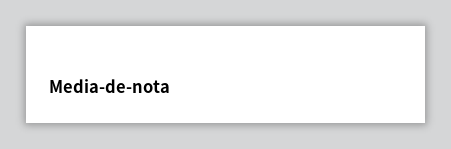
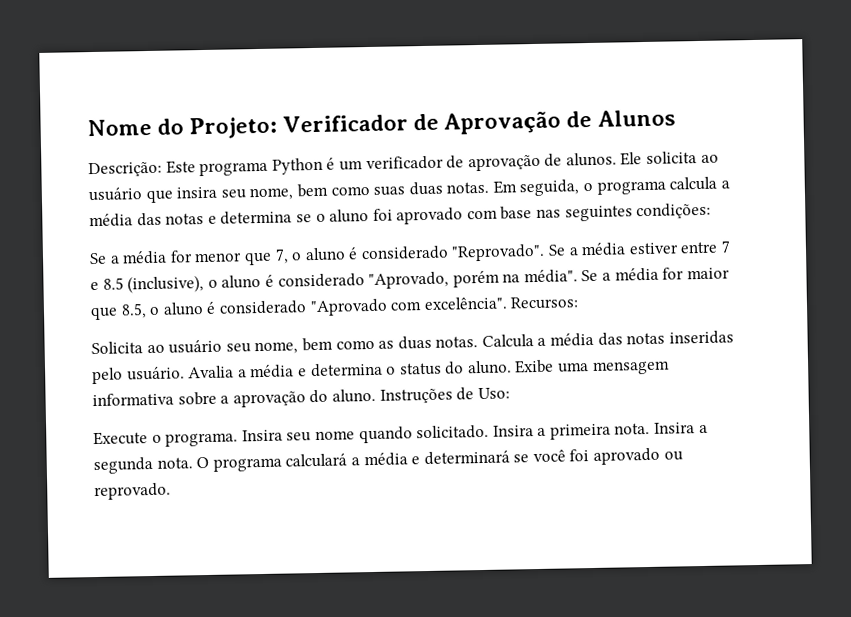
- Media-de-nota
+ Nome do Projeto: Verificador de Aprovação de Alunos
+ Descrição: Este programa Python é um verificador de aprovação de alunos. Ele solicita ao usuário que insira seu nome, bem como suas duas notas. Em seguida, o programa calcula a média das notas e determina se o aluno foi aprovado com base nas seguintes condições:
+ Se a média for menor que 7, o aluno é considerado "Reprovado". Se a média estiver entre 7 e 8.5 (inclusive), o aluno é considerado "Aprovado, porém na média". Se a média for maior que 8.5, o aluno é considerado "Aprovado com excelência". Recursos:
+ Solicita ao usuário seu nome, bem como as duas notas. Calcula a média das notas inseridas pelo usuário. Avalia a média e determina o status do aluno. Exibe uma mensagem informativa sobre a aprovação do aluno. Instruções de Uso:
+ Execute o programa. Insira seu nome quando solicitado. Insira a primeira nota. Insira a segunda nota. O programa calculará a média e determinará se você foi aprovado ou reprovado.

